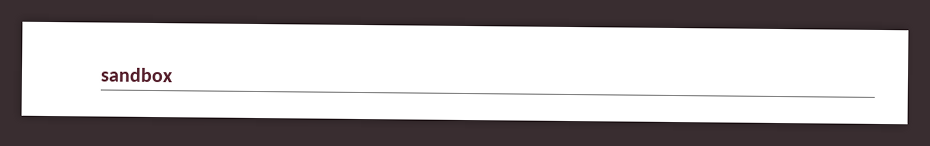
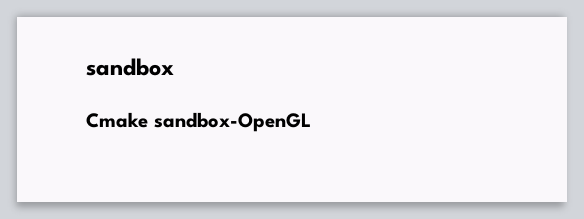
+ Cmake sandbox-OpenGL

